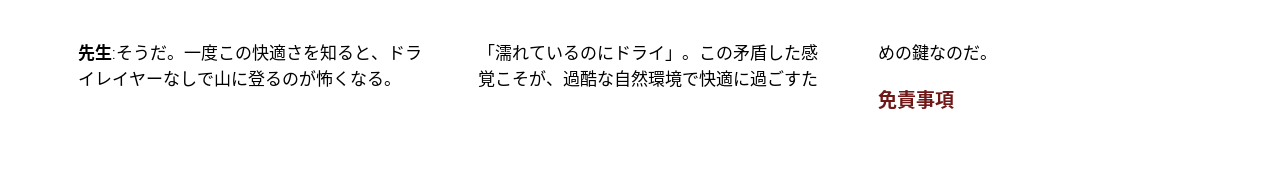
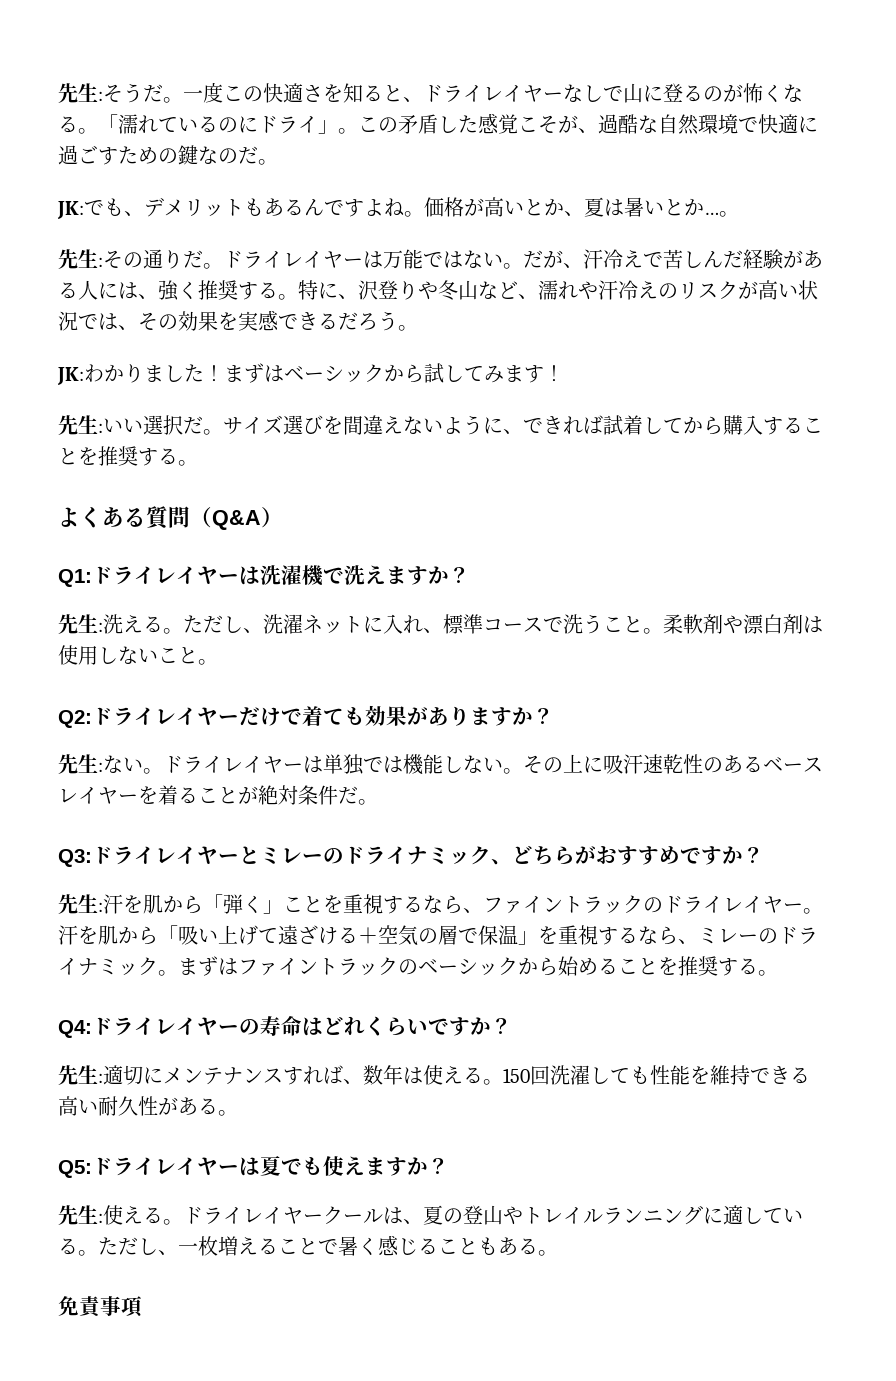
+ JK:でも、デメリットもあるんですよね。価格が高いとか、夏は暑いとか…。
+ 先生:その通りだ。ドライレイヤーは万能ではない。だが、汗冷えで苦しんだ経験がある人には、強く推奨する。特に、沢登りや冬山など、濡れや汗冷えのリスクが高い状況では、その効果を実感できるだろう。
+ JK:わかりました！まずはベーシックから試してみます！
+ 先生:いい選択だ。サイズ選びを間違えないように、できれば試着してから購入することを推奨する。
+ よくある質問（Q&A）
+ Q1:ドライレイヤーは洗濯機で洗えますか？
+ 先生:洗える。ただし、洗濯ネットに入れ、標準コースで洗うこと。柔軟剤や漂白剤は使用しないこと。
+ Q2:ドライレイヤーだけで着ても効果がありますか？
+ 先生:ない。ドライレイヤーは単独では機能しない。その上に吸汗速乾性のあるベースレイヤーを着ることが絶対条件だ。
+ Q3:ドライレイヤーとミレーのドライナミック、どちらがおすすめですか？
+ 先生:汗を肌から「弾く」ことを重視するなら、ファイントラックのドライレイヤー。汗を肌から「吸い上げて遠ざける＋空気の層で保温」を重視するなら、ミレーのドライナミック。まずはファイントラックのベーシックから始めることを推奨する。
+ Q4:ドライレイヤーの寿命はどれくらいですか？
+ 先生:適切にメンテナンスすれば、数年は使える。150回洗濯しても性能を維持できる高い耐久性がある。
+ Q5:ドライレイヤーは夏でも使えますか？
+ 先生:使える。ドライレイヤークールは、夏の登山やトレイルランニングに適している。ただし、一枚増えることで暑く感じることもある。

